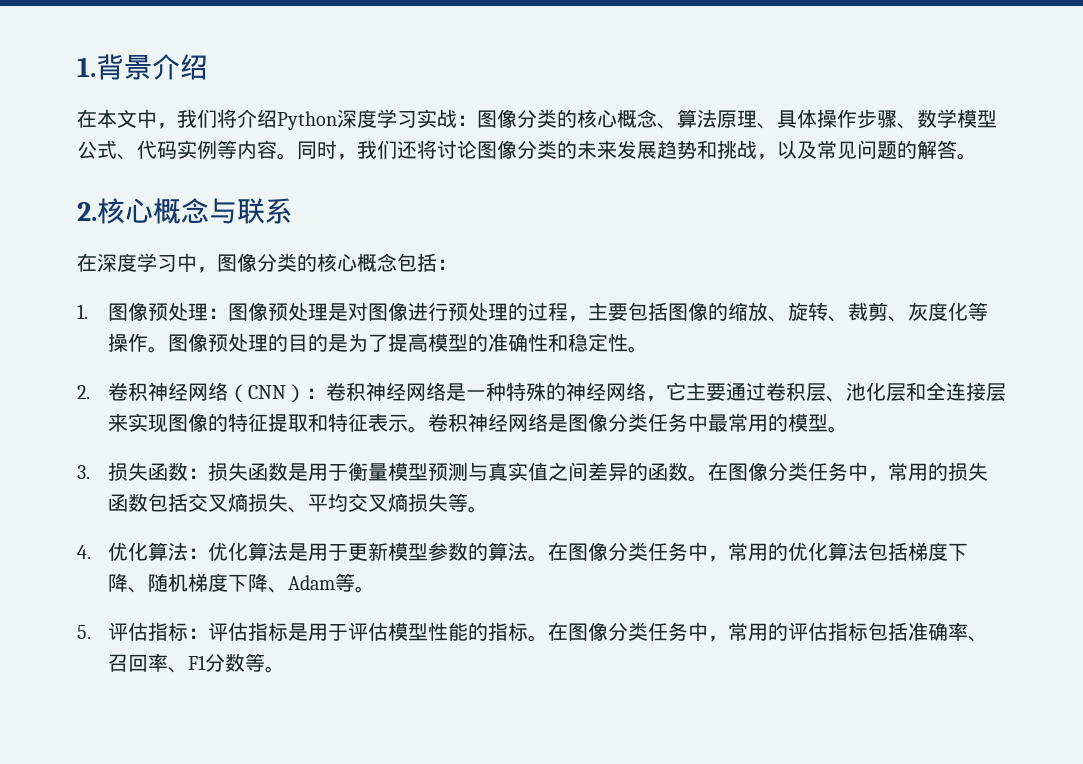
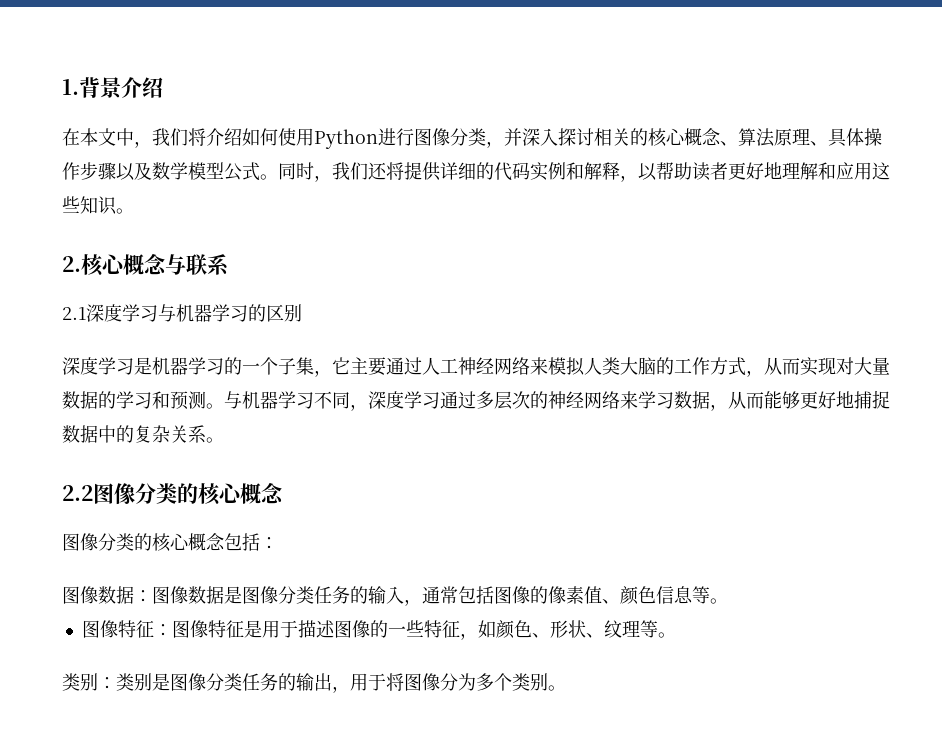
- 在本文中，我们将介绍Python深度学习实战：图像分类的核心概念、算法原理、具体操作步骤、数学模型公式、代码实例等内容。同时，我们还将讨论图像分类的未来发展趋势和挑战，以及常见问题的解答。
+ 在本文中，我们将介绍如何使用Python进行图像分类，并深入探讨相关的核心概念、算法原理、具体操作步骤以及数学模型公式。同时，我们还将提供详细的代码实例和解释，以帮助读者更好地理解和应用这些知识。
- 在深度学习中，图像分类的核心概念包括：
+ 2.1深度学习与机器学习的区别
+ 深度学习是机器学习的一个子集，它主要通过人工神经网络来模拟人类大脑的工作方式，从而实现对大量数据的学习和预测。与机器学习不同，深度学习通过多层次的神经网络来学习数据，从而能够更好地捕捉数据中的复杂关系。
+ 2.2图像分类的核心概念
+ 图像分类的核心概念包括：
- 1.图像预处理：图像预处理是对图像进行预处理的过程，主要包括图像的缩放、旋转、裁剪、灰度化等操作。图像预处理的目的是为了提高模型的准确性和稳定性。
- 2.卷积神经网络（CNN）：卷积神经网络是一种特殊的神经网络，它主要通过卷积层、池化层和全连接层来实现图像的特征提取和特征表示。卷积神经网络是图像分类任务中最常用的模型。
- 3.损失函数：损失函数是用于衡量模型预测与真实值之间差异的函数。在图像分类任务中，常用的损失函数包括交叉熵损失、平均交叉熵损失等。
- 4.优化算法：优化算法是用于更新模型参数的算法。在图像分类任务中，常用的优化算法包括梯度下降、随机梯度下降、Adam等。
- 5.评估指标：评估指标是用于评估模型性能的指标。在图像分类任务中，常用的评估指标包括准确率、召回率、F1分数等。
+ 图像数据：图像数据是图像分类任务的输入，通常包括图像的像素值、颜色信息等。
+ 图像特征：图像特征是用于描述图像的一些特征，如颜色、形状、纹理等。
+ 类别：类别是图像分类任务的输出，用于将图像分为多个类别。

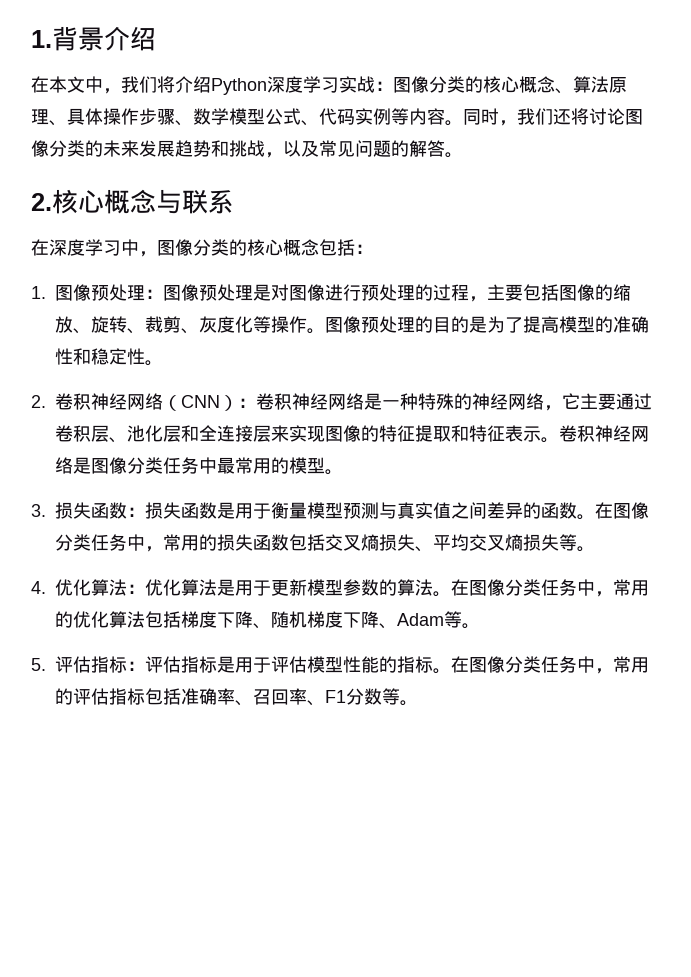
- 在本文中，我们将介绍如何使用Python进行图像分类，并深入探讨相关的核心概念、算法原理、具体操作步骤以及数学模型公式。同时，我们还将提供详细的代码实例和解释，以帮助读者更好地理解和应用这些知识。
+ 在本文中，我们将介绍Python深度学习实战：图像分类的核心概念、算法原理、具体操作步骤、数学模型公式、代码实例等内容。同时，我们还将讨论图像分类的未来发展趋势和挑战，以及常见问题的解答。
- 2.1深度学习与机器学习的区别
- 深度学习是机器学习的一个子集，它主要通过人工神经网络来模拟人类大脑的工作方式，从而实现对大量数据的学习和预测。与机器学习不同，深度学习通过多层次的神经网络来学习数据，从而能够更好地捕捉数据中的复杂关系。
- 2.2图像分类的核心概念
- 图像分类的核心概念包括：
+ 在深度学习中，图像分类的核心概念包括：
- 图像数据：图像数据是图像分类任务的输入，通常包括图像的像素值、颜色信息等。
- 图像特征：图像特征是用于描述图像的一些特征，如颜色、形状、纹理等。
- 类别：类别是图像分类任务的输出，用于将图像分为多个类别。
+ 1.图像预处理：图像预处理是对图像进行预处理的过程，主要包括图像的缩放、旋转、裁剪、灰度化等操作。图像预处理的目的是为了提高模型的准确性和稳定性。
+ 2.卷积神经网络（CNN）：卷积神经网络是一种特殊的神经网络，它主要通过卷积层、池化层和全连接层来实现图像的特征提取和特征表示。卷积神经网络是图像分类任务中最常用的模型。
+ 3.损失函数：损失函数是用于衡量模型预测与真实值之间差异的函数。在图像分类任务中，常用的损失函数包括交叉熵损失、平均交叉熵损失等。
+ 4.优化算法：优化算法是用于更新模型参数的算法。在图像分类任务中，常用的优化算法包括梯度下降、随机梯度下降、Adam等。
+ 5.评估指标：评估指标是用于评估模型性能的指标。在图像分类任务中，常用的评估指标包括准确率、召回率、F1分数等。

